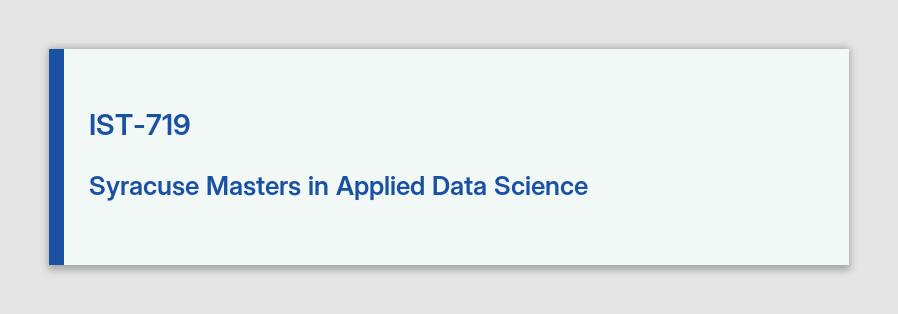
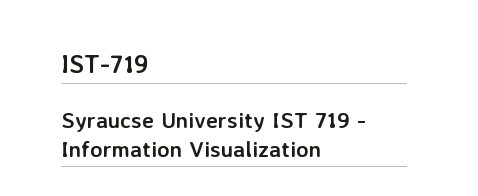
- Syracuse Masters in Applied Data Science
+ Syraucse University IST 719 - Information Visualization

